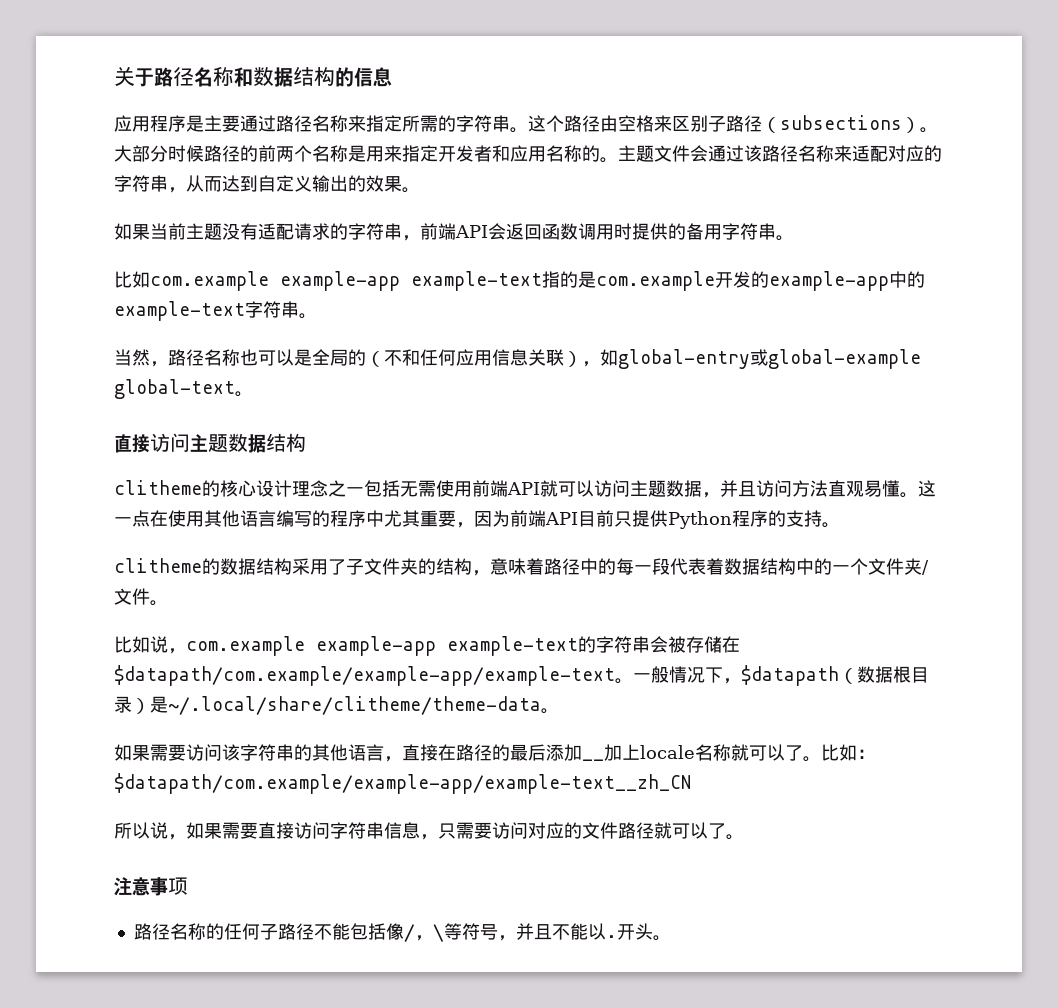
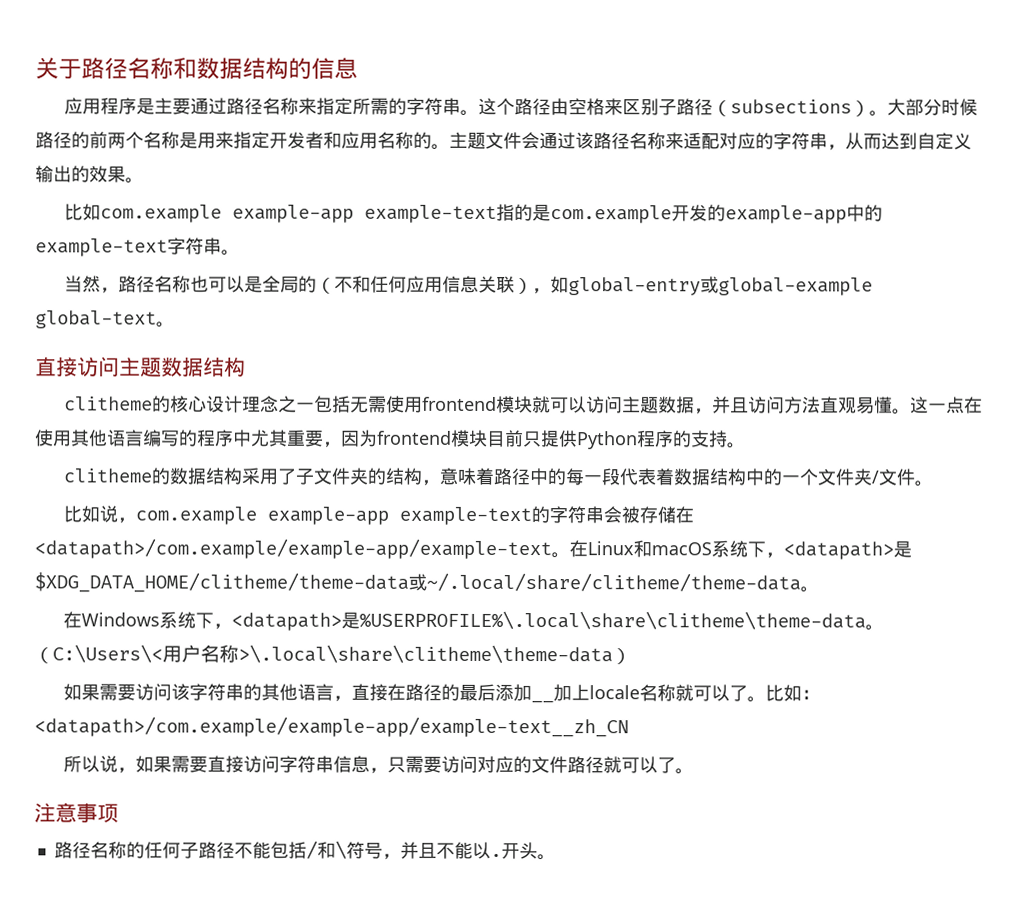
- 如果当前主题没有适配请求的字符串，前端API会返回函数调用时提供的备用字符串。
- clitheme的核心设计理念之一包括无需使用前端API就可以访问主题数据，并且访问方法直观易懂。
+ clitheme的核心设计理念之一包括无需使用frontend模块就可以访问主题数据，并且访问方法直观易懂。
- 这一点在使用其他语言编写的程序中尤其重要，因为前端API目前只提供Python程序的支持。
+ 这一点在使用其他语言编写的程序中尤其重要，因为frontend模块目前只提供Python程序的支持。
- 比如说，com.example example-app example-text的字符串会被存储在$datapath/com.example/example-app/example-text。一般情况下，$datapath（数据根目录）是~/.local/share/clitheme/theme-data。
+ 比如说，com.example example-app example-text的字符串会被存储在<datapath>/com.example/example-app/example-text。在Linux和macOS系统下，<datapath>是$XDG_DATA_HOME/clitheme/theme-data或~/.local/share/clitheme/theme-data。
+ 在Windows系统下，<datapath>是%USERPROFILE%\.local\share\clitheme\theme-data。（C:\Users\<用户名称>\.local\share\clitheme\theme-data）
- 比如：$datapath/com.example/example-app/example-text__zh_CN
+ 比如：<datapath>/com.example/example-app/example-text__zh_CN
- 路径名称的任何子路径不能包括像/，\等符号，并且不能以.
+ 路径名称的任何子路径不能包括/和\符号，并且不能以.

